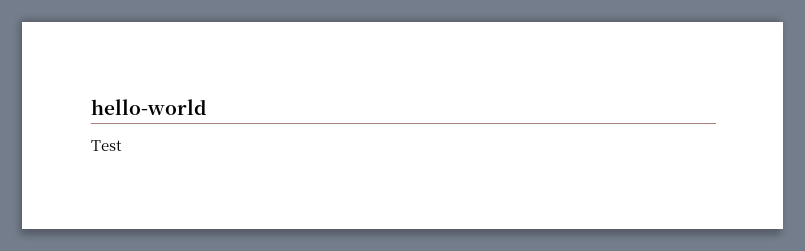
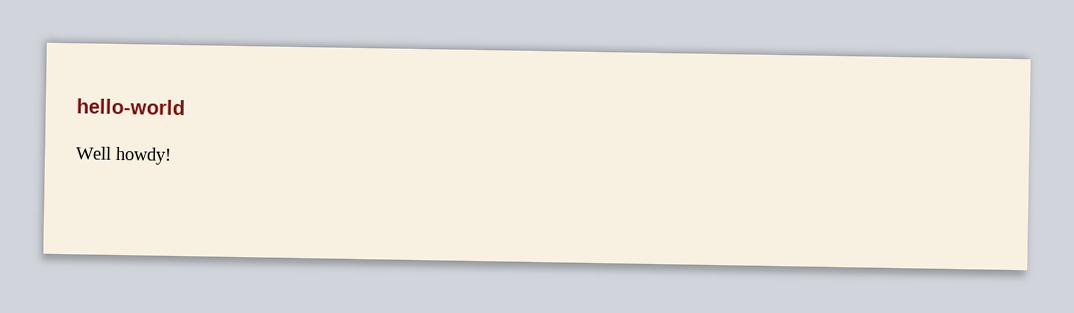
- Test
+ Well howdy!

